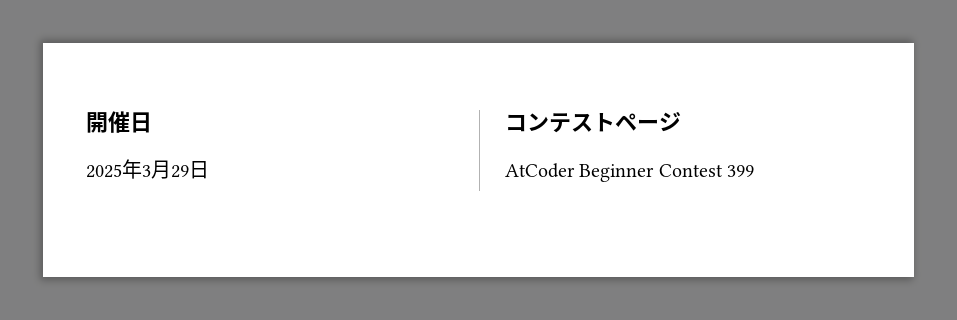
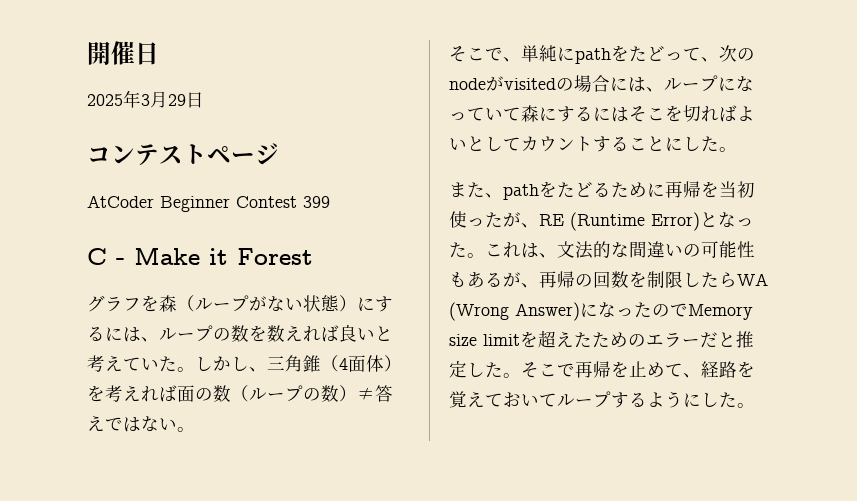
+ C - Make it Forest
+ グラフを森（ループがない状態）にするには、ループの数を数えれば良いと考えていた。しかし、三角錐（4面体）を考えれば面の数（ループの数）≠答えではない。
+ そこで、単純にpathをたどって、次のnodeがvisitedの場合には、ループになっていて森にするにはそこを切ればよいとしてカウントすることにした。
+ また、pathをたどるために再帰を当初使ったが、RE (Runtime Error)となった。これは、文法的な間違いの可能性もあるが、再帰の回数を制限したらWA (Wrong Answer)になったのでMemory size limitを超えたためのエラーだと推定した。そこで再帰を止めて、経路を覚えておいてループするようにした。

